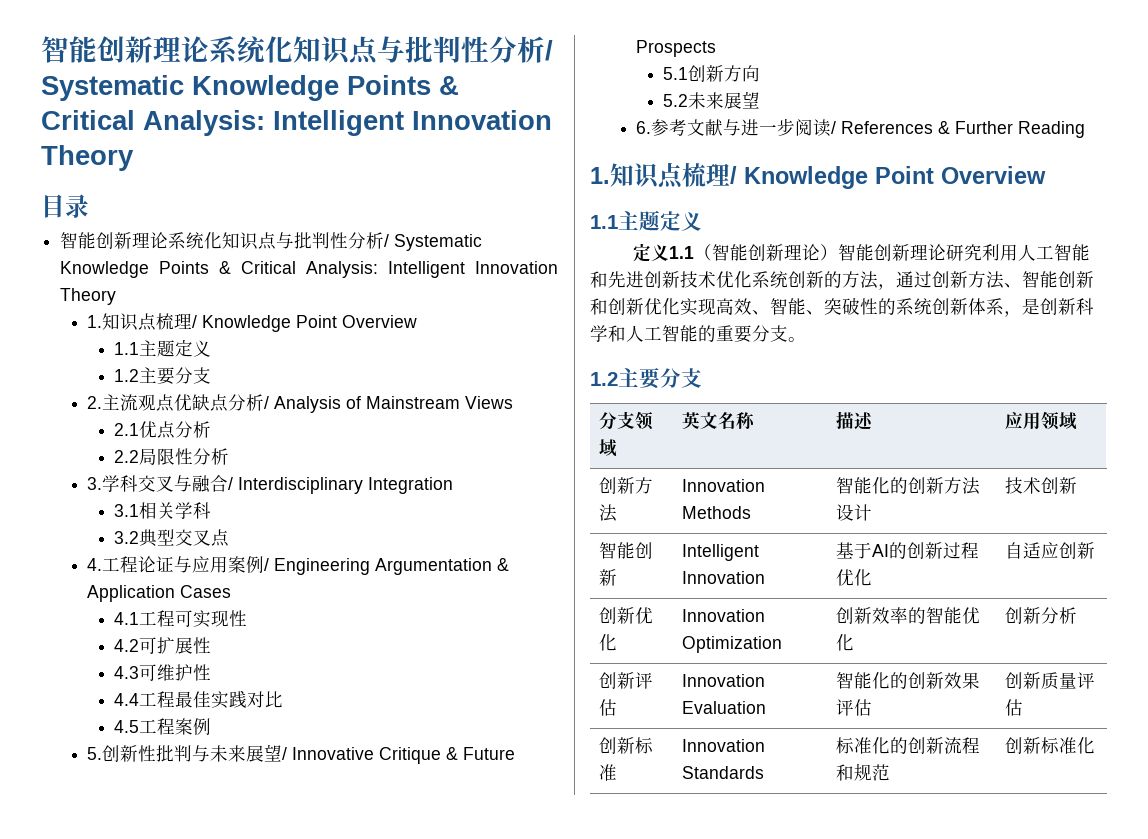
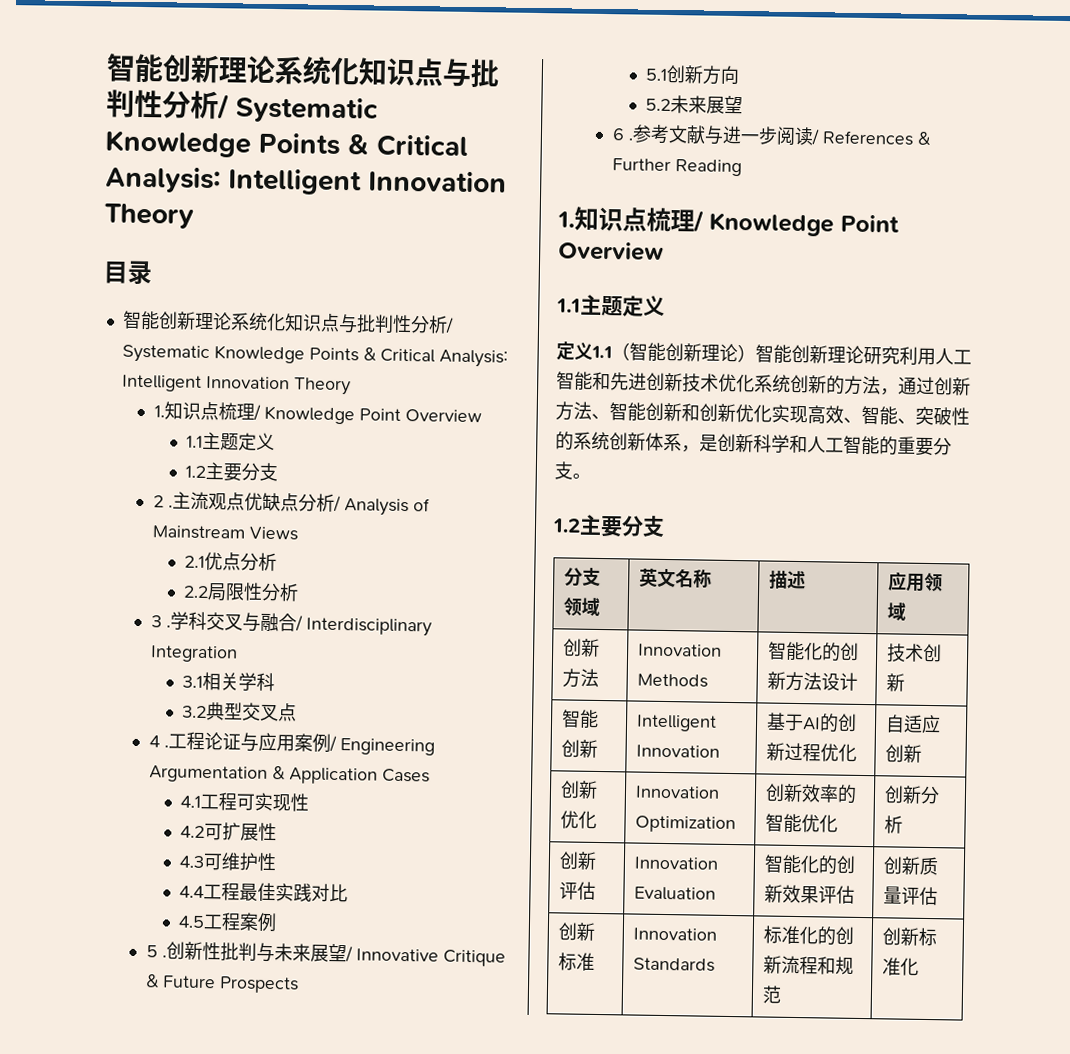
- 2.主流观点优缺点分析/ Analysis of Mainstream Views
+ 2 .主流观点优缺点分析/ Analysis of Mainstream Views
- 3.学科交叉与融合/ Interdisciplinary Integration
+ 3 .学科交叉与融合/ Interdisciplinary Integration
- 4.工程论证与应用案例/ Engineering Argumentation & Application Cases
+ 4 .工程论证与应用案例/ Engineering Argumentation & Application Cases
- 5.创新性批判与未来展望/ Innovative Critique & Future Prospects
+ 5 .创新性批判与未来展望/ Innovative Critique & Future Prospects
- 6.参考文献与进一步阅读/ References & Further Reading
+ 6 .参考文献与进一步阅读/ References & Further Reading

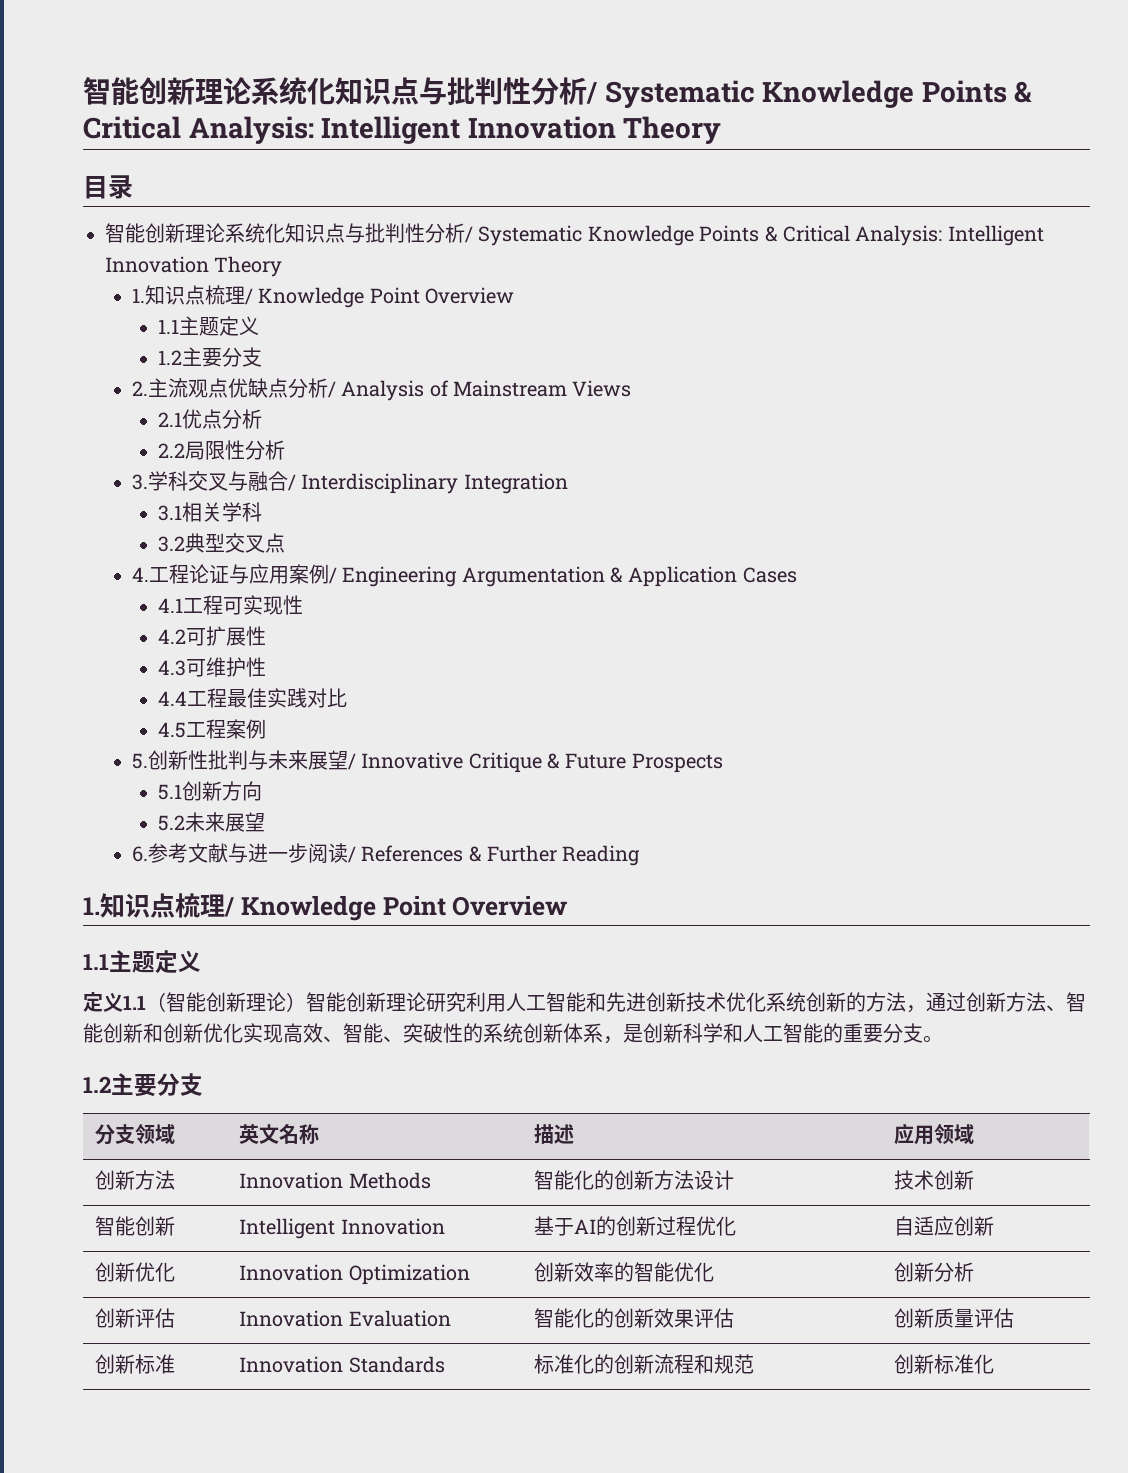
- 2 .主流观点优缺点分析/ Analysis of Mainstream Views
+ 2.主流观点优缺点分析/ Analysis of Mainstream Views
- 3 .学科交叉与融合/ Interdisciplinary Integration
+ 3.学科交叉与融合/ Interdisciplinary Integration
- 4 .工程论证与应用案例/ Engineering Argumentation & Application Cases
+ 4.工程论证与应用案例/ Engineering Argumentation & Application Cases
- 5 .创新性批判与未来展望/ Innovative Critique & Future Prospects
+ 5.创新性批判与未来展望/ Innovative Critique & Future Prospects
- 6 .参考文献与进一步阅读/ References & Further Reading
+ 6.参考文献与进一步阅读/ References & Further Reading

